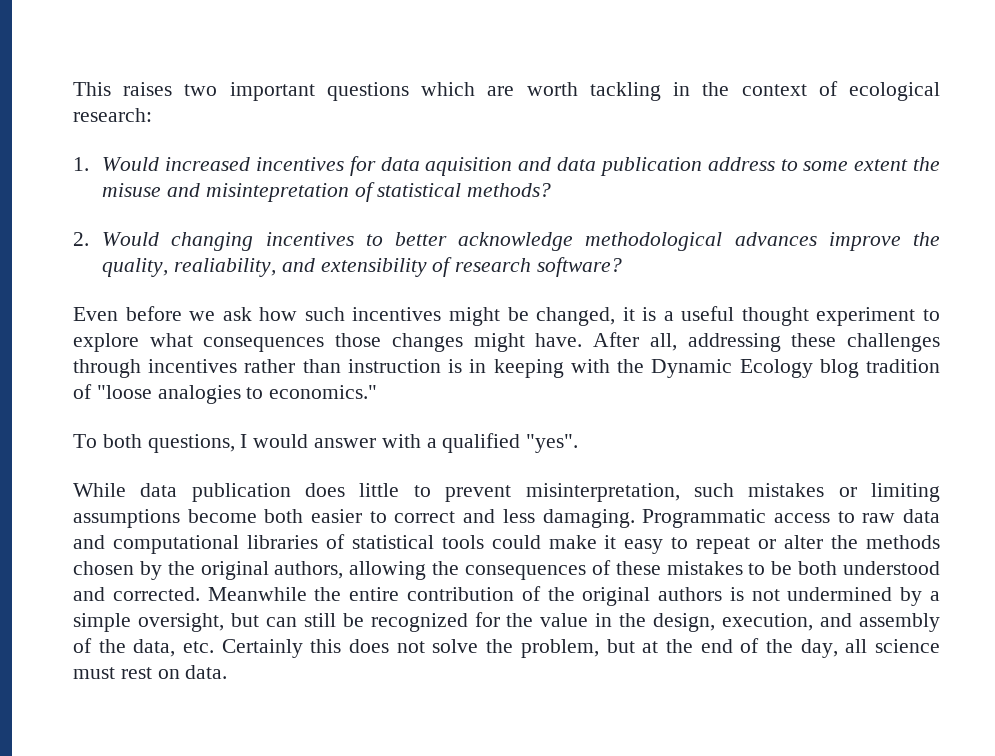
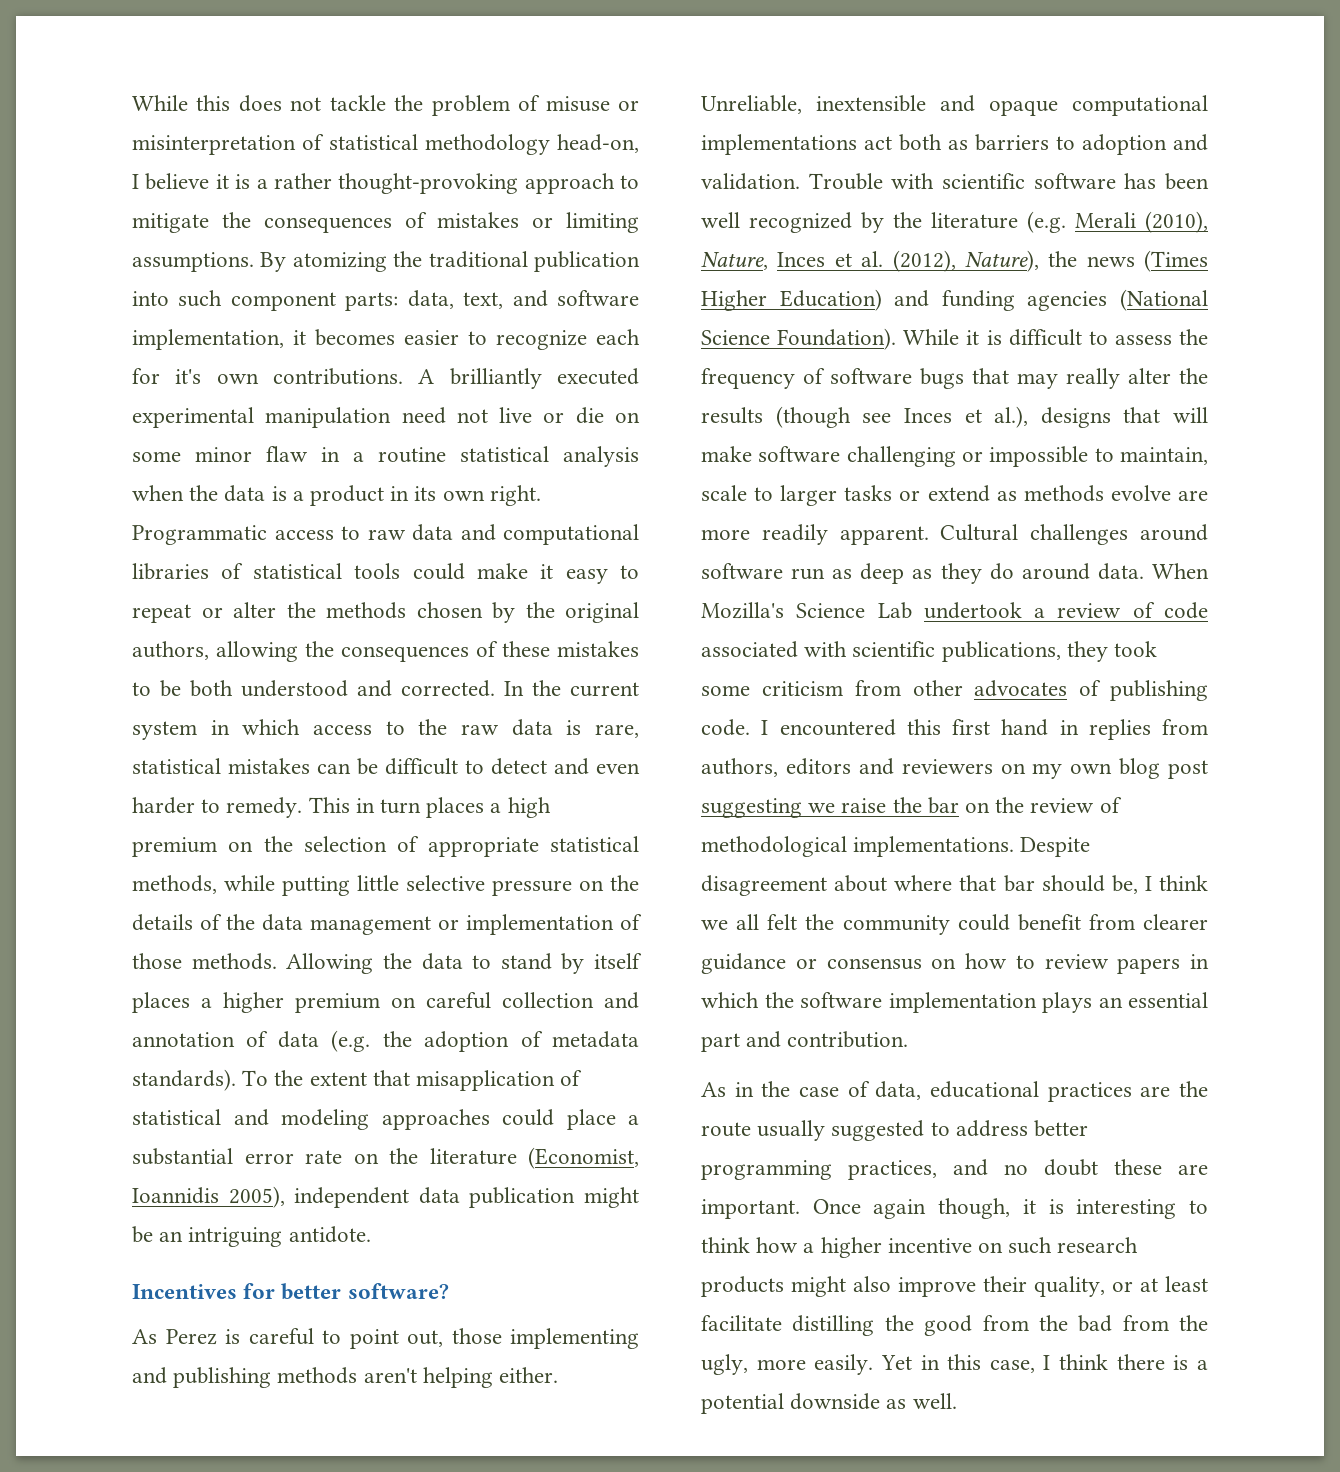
- This raises two important questions which are worth tackling in the context of ecological research:
- 1. Would increased incentives for data aquisition and data publication address to some extent the misuse and misintepretation of statistical methods?
- 2. Would changing incentives to better acknowledge methodological advances improve the quality, realiability, and extensibility of research software?
- Even before we ask how such incentives might be changed, it is a useful thought experiment to explore what consequences those changes might have. After all, addressing these challenges through incentives rather than instruction is in keeping with the Dynamic Ecology blog tradition of "loose analogies to economics."
- To both questions, I would answer with a qualified "yes".
- While data publication does little to prevent misinterpretation, such mistakes or limiting assumptions become both easier to correct and less damaging.
+ While this does not tackle the problem of misuse or misinterpretation of statistical methodology head-on, I believe it is a rather thought-provoking approach to mitigate the consequences of mistakes or limiting assumptions. By atomizing the traditional publication into such component parts: data, text, and software implementation, it becomes easier to recognize each for it's own contributions. A brilliantly executed experimental manipulation need not live or die on some minor flaw in a routine statistical analysis when the data is a product in its own right.
- Meanwhile the entire contribution of the original authors is not undermined by a simple oversight, but can still be recognized for the value in the design, execution, and assembly of the data, etc. Certainly this does not solve the problem, but at the end of the day, all science must rest on data.
+ In the current system in which access to the raw data is rare, statistical mistakes can be difficult to detect and even harder to remedy. This in turn places a high premium on the selection of appropriate statistical methods, while putting little selective pressure on the details of the data management or implementation of those methods. Allowing the data to stand by itself places a higher premium on careful collection and annotation of data (e.g. the adoption of metadata standards). To the extent that misapplication of statistical and modeling approaches could place a substantial error rate on the literature (Economist, Ioannidis 2005), independent data publication might be an intriguing antidote.
+ Incentives for better software?
+ As Perez is careful to point out, those implementing and publishing methods aren't helping either. Unreliable, inextensible and opaque computational implementations act both as barriers to adoption and validation. Trouble with scientific software has been well recognized by the literature (e.g. Merali (2010), Nature, Inces et al. (2012), Nature), the news (Times Higher Education) and funding agencies (National Science Foundation). While it is difficult to assess the frequency of software bugs that may really alter the results (though see Inces et al.), designs that will make software challenging or impossible to maintain, scale to larger tasks or extend as methods evolve are more readily apparent. Cultural challenges around software run as deep as they do around data. When Mozilla's Science Lab undertook a review of code associated with scientific publications, they took some criticism from other advocates of publishing code. I encountered this first hand in replies from authors, editors and reviewers on my own blog post suggesting we raise the bar on the review of methodological implementations. Despite disagreement about where that bar should be, I think we all felt the community could benefit from clearer guidance or consensus on how to review papers in which the software implementation plays an essential part and contribution.
+ As in the case of data, educational practices are the route usually suggested to address better programming practices, and no doubt these are important. Once again though, it is interesting to think how a higher incentive on such research products might also improve their quality, or at least facilitate distilling the good from the bad from the ugly, more easily. Yet in this case, I think there is a potential downside as well.

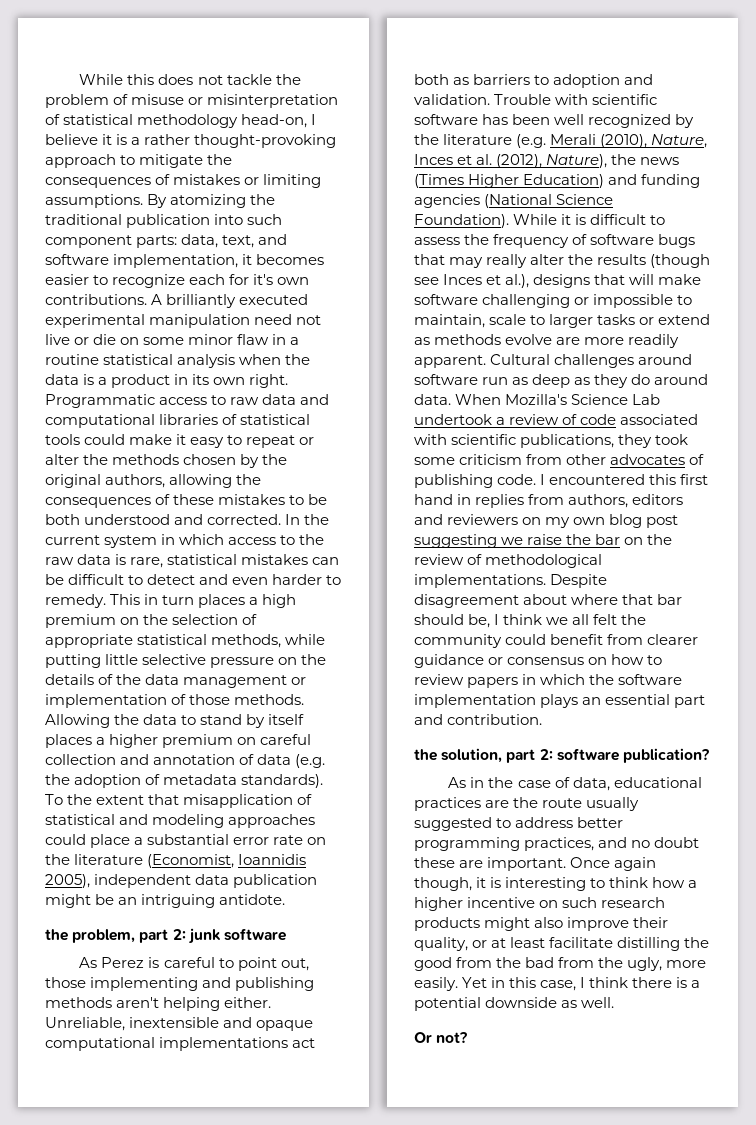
- Incentives for better software?
+ the problem, part 2: junk software
+ the solution, part 2: software publication?
+ Or not?

